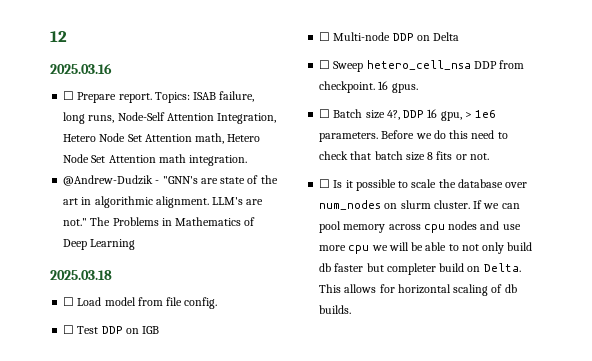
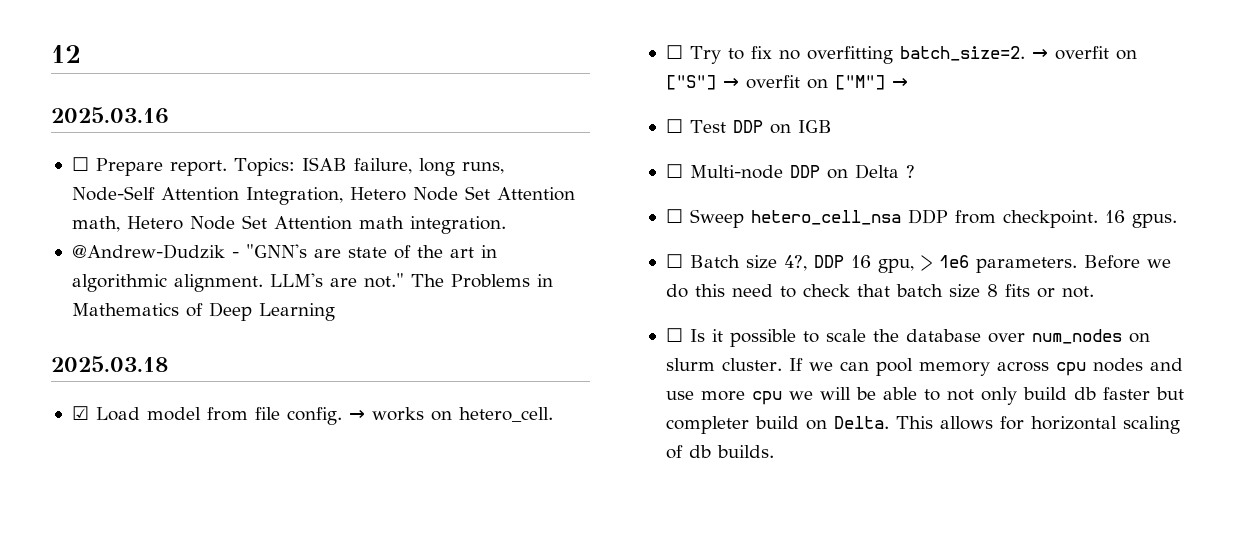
- ☐ Load model from file config.
+ ☑ Load model from file config. → works on hetero_cell.
+ ☐ Try to fix no overfitting batch_size=2. → overfit on ["S"] → overfit on ["M"] →
- ☐ Multi-node DDP on Delta
+ ☐ Multi-node DDP on Delta ?

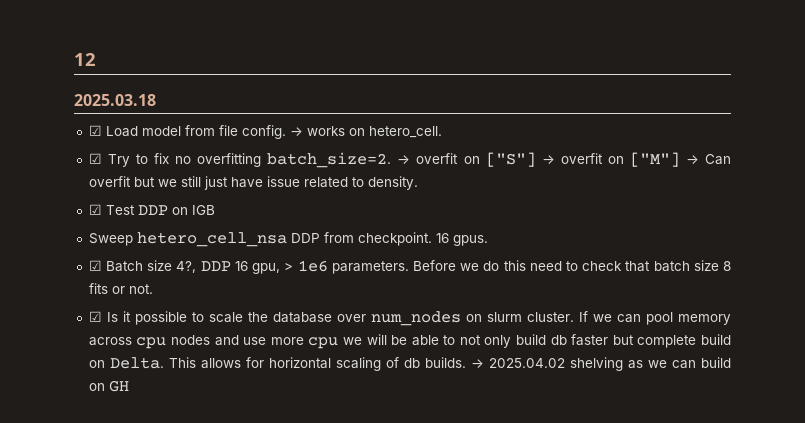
- 2025.03.16
- ☐ Prepare report. Topics: ISAB failure, long runs, Node-Self Attention Integration, Hetero Node Set Attention math, Hetero Node Set Attention math integration.
- @Andrew-Dudzik - "GNN's are state of the art in algorithmic alignment. LLM's are not." The Problems in Mathematics of Deep Learning
- ☐ Try to fix no overfitting batch_size=2.
+ ☑ Try to fix no overfitting batch_size=2.
- → overfit on ["S"] → overfit on ["M"] →
- ☐ Test DDP on IGB
- ☐ Multi-node DDP on Delta ?
- ☐ Sweep hetero_cell_nsa DDP from checkpoint.
+ → overfit on ["S"] → overfit on ["M"] → Can overfit but we still just have issue related to density.
+ ☑ Test DDP on IGB
+ Sweep hetero_cell_nsa DDP from checkpoint.
- ☐ Batch size 4?, DDP 16 gpu, > 1e6 parameters.
+ ☑ Batch size 4?, DDP 16 gpu, > 1e6 parameters.
- ☐ Is it possible to scale the database over num_nodes on slurm cluster.
+ ☑ Is it possible to scale the database over num_nodes on slurm cluster.
- If we can pool memory across cpu nodes and use more cpu we will be able to not only build db faster but completer build on Delta.
+ If we can pool memory across cpu nodes and use more cpu we will be able to not only build db faster but complete build on Delta.
+ → 2025.04.02 shelving as we can build on GH

